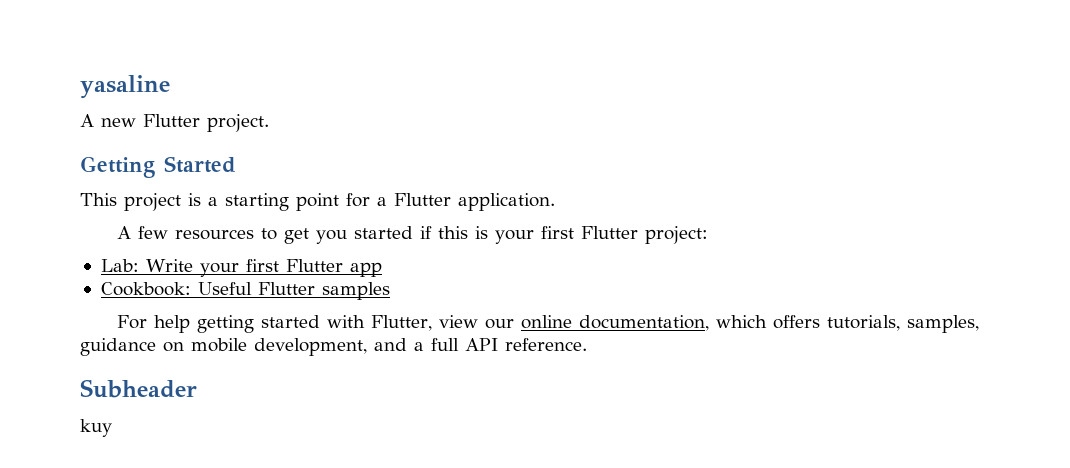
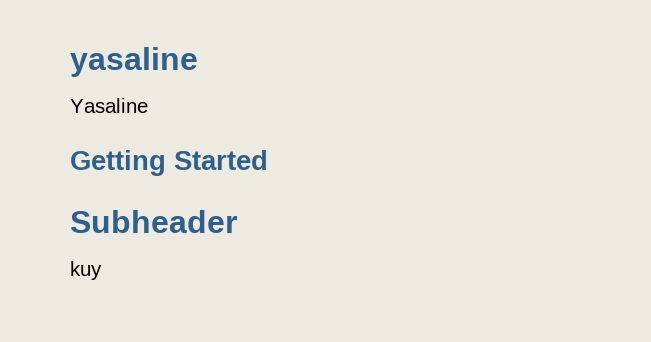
- A new Flutter project.
+ Yasaline
  Getting Started
- This project is a starting point for a Flutter application.
- A few resources to get you started if this is your first Flutter project:
- Lab: Write your first Flutter app
- Cookbook: Useful Flutter samples
- For help getting started with Flutter, view our online documentation, which offers tutorials, samples, guidance on mobile development, and a full API reference.

